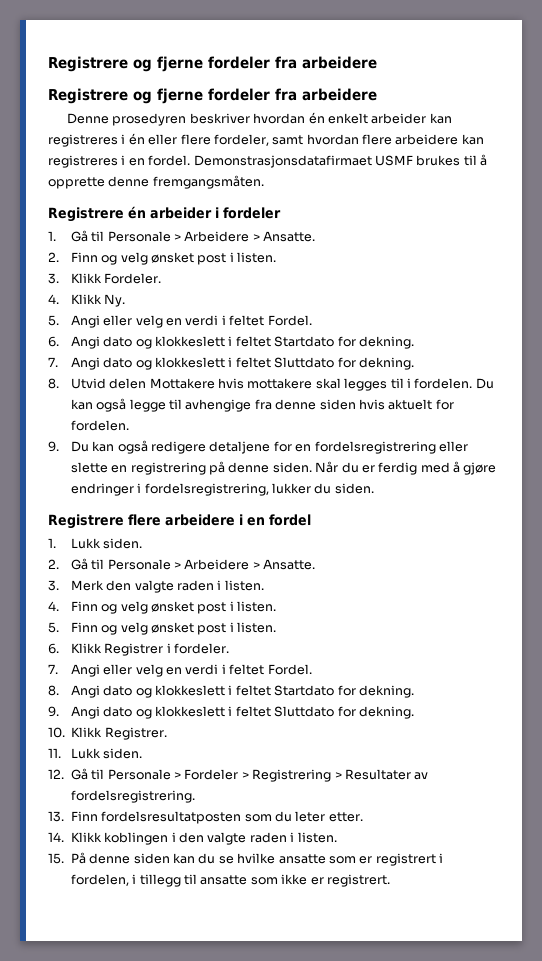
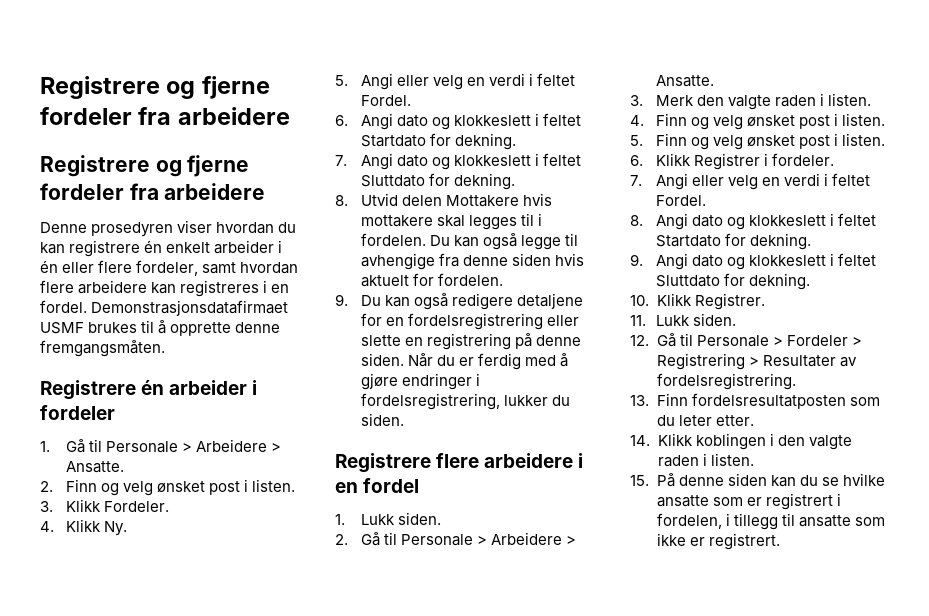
- Denne prosedyren beskriver hvordan én enkelt arbeider kan registreres i én eller flere fordeler, samt hvordan flere arbeidere kan registreres i en fordel.
+ Denne prosedyren viser hvordan du kan registrere én enkelt arbeider i én eller flere fordeler, samt hvordan flere arbeidere kan registreres i en fordel.

